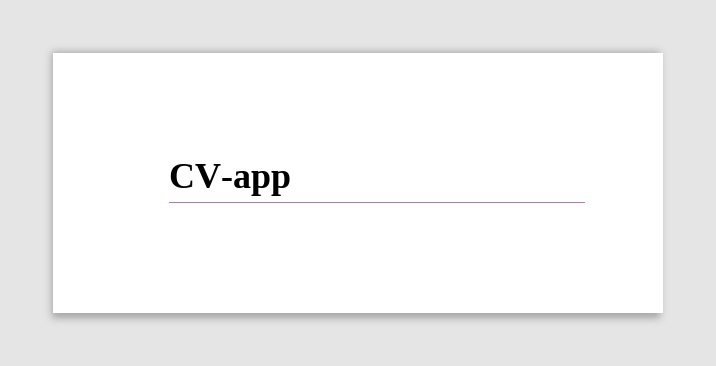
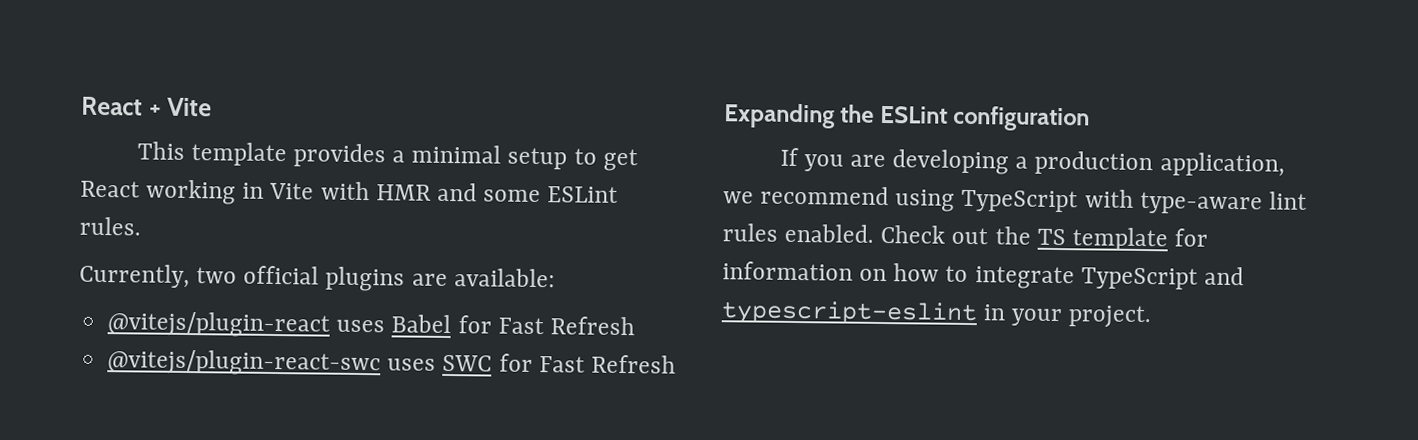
- CV-app
+ React + Vite
+ This template provides a minimal setup to get React working in Vite with HMR and some ESLint rules.
+ Currently, two official plugins are available:
+ @vitejs/plugin-react uses Babel for Fast Refresh
+ @vitejs/plugin-react-swc uses SWC for Fast Refresh
+ Expanding the ESLint configuration
+ If you are developing a production application, we recommend using TypeScript with type-aware lint rules enabled. Check out the TS template for information on how to integrate TypeScript and typescript-eslint in your project.

